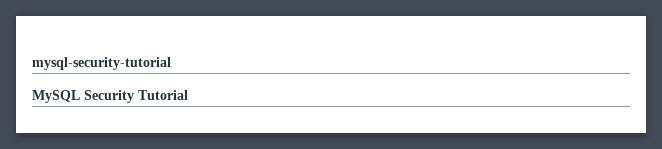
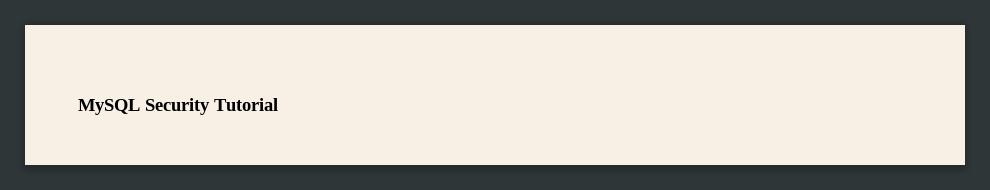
- mysql-security-tutorial

